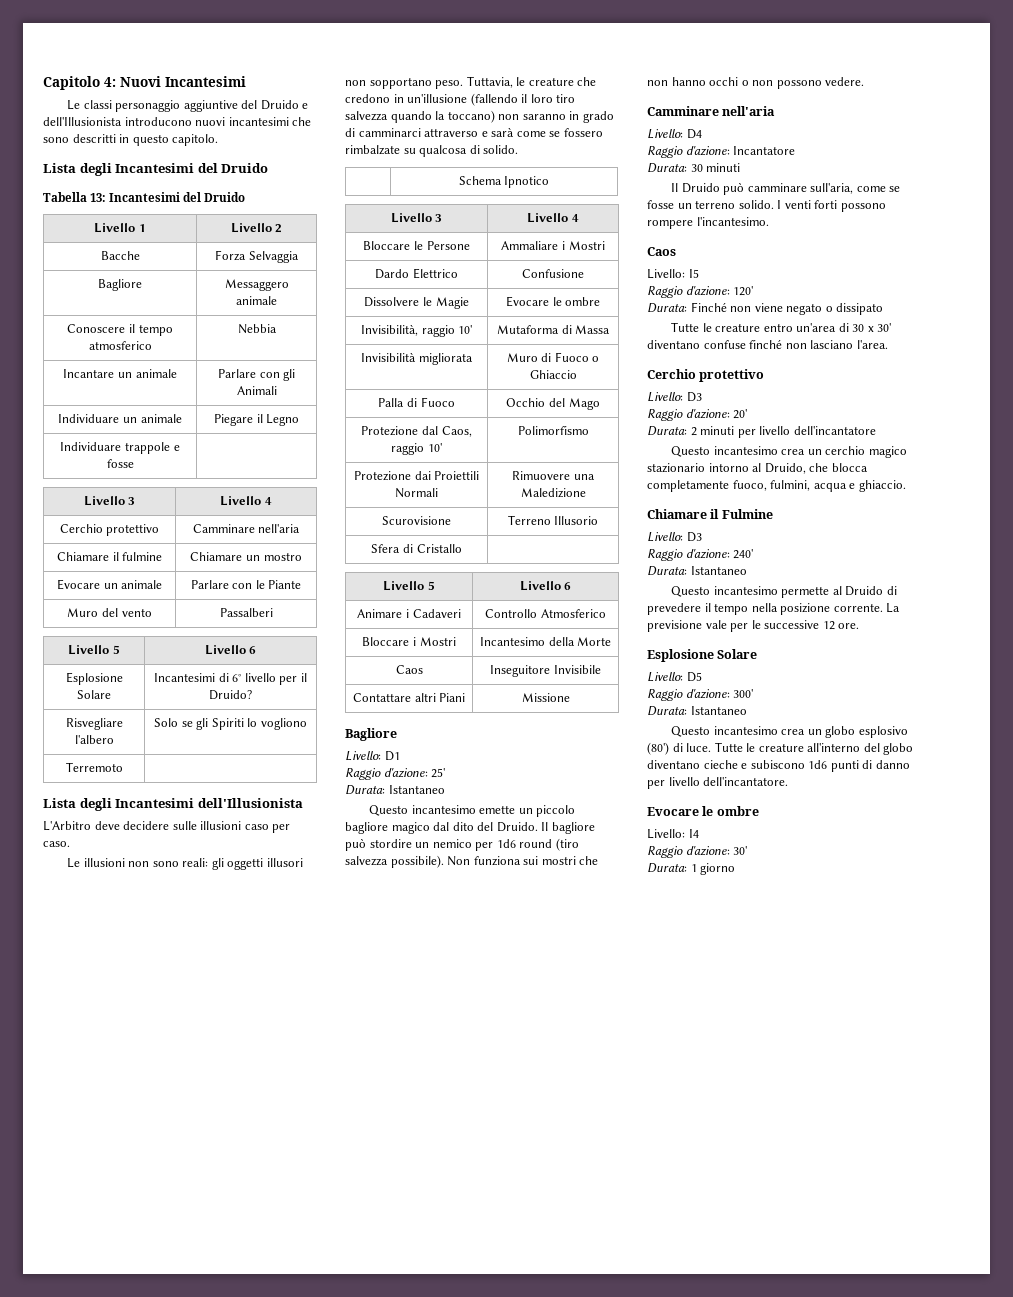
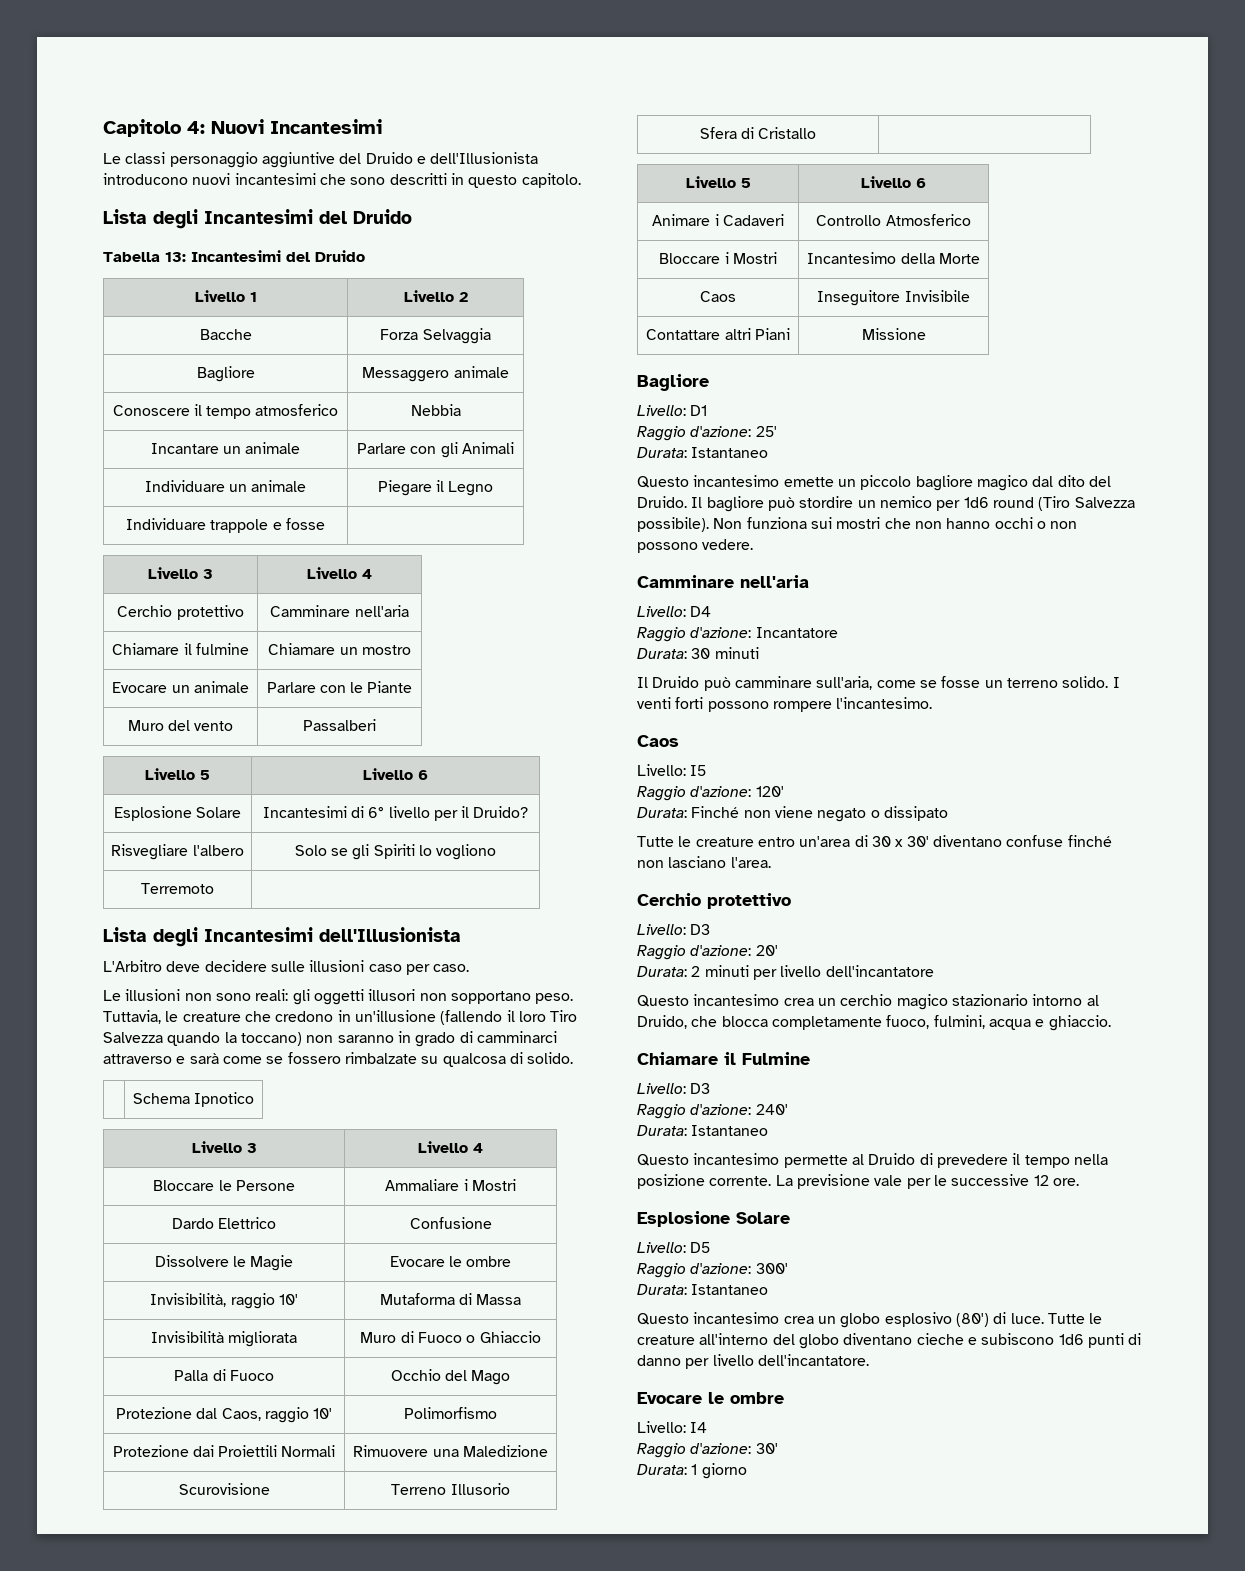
- Tuttavia, le creature che credono in un'illusione (fallendo il loro tiro salvezza quando la toccano) non saranno in grado di camminarci attraverso e sarà come se fossero rimbalzate su qualcosa di solido.
+ Tuttavia, le creature che credono in un'illusione (fallendo il loro Tiro Salvezza quando la toccano) non saranno in grado di camminarci attraverso e sarà come se fossero rimbalzate su qualcosa di solido.
- Il bagliore può stordire un nemico per 1d6 round (tiro salvezza possibile).
+ Il bagliore può stordire un nemico per 1d6 round (Tiro Salvezza possibile).

